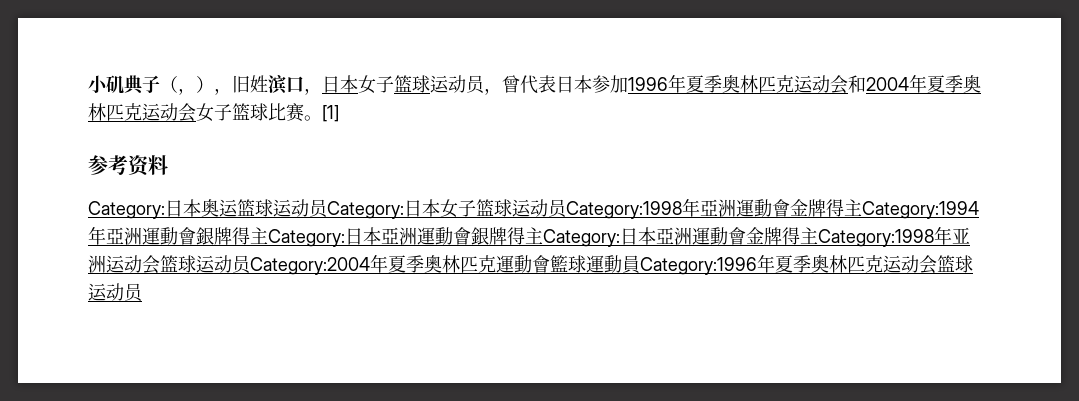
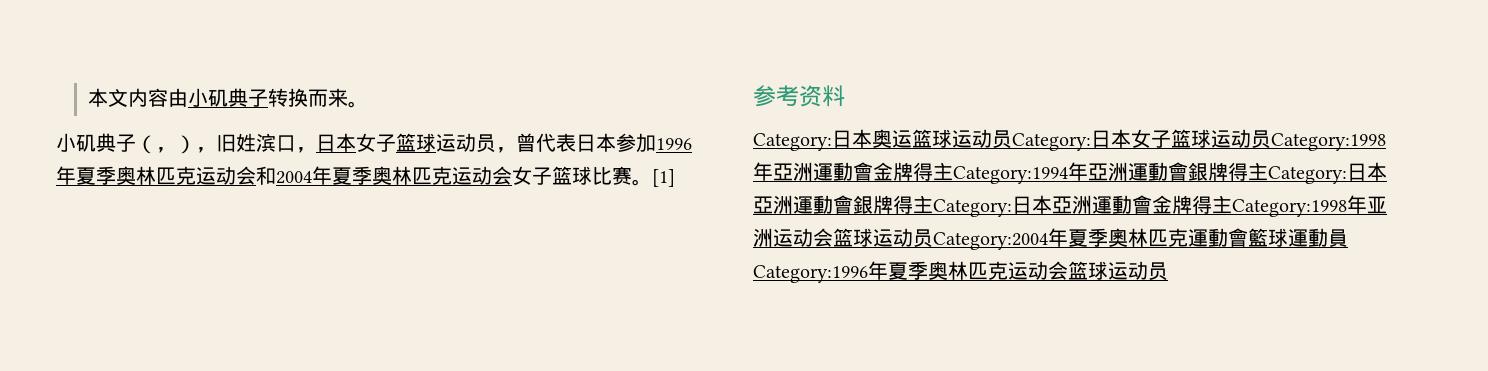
+ 本文内容由小矶典子转换而来。

